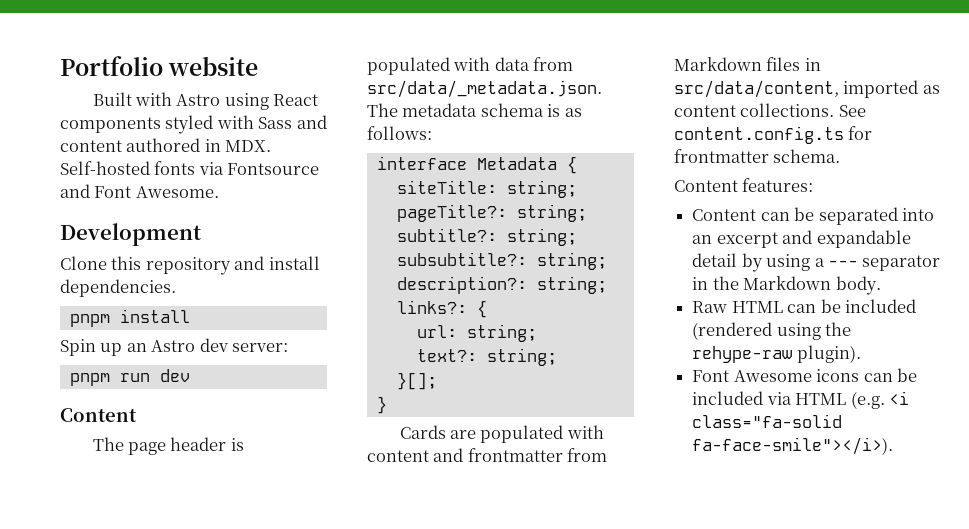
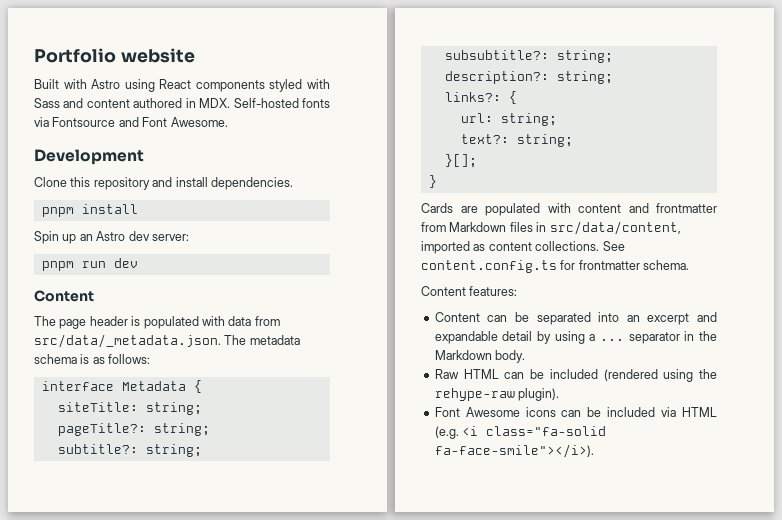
- Content can be separated into an excerpt and expandable detail by using a --- separator in the Markdown body.
+ Content can be separated into an excerpt and expandable detail by using a ... separator in the Markdown body.

